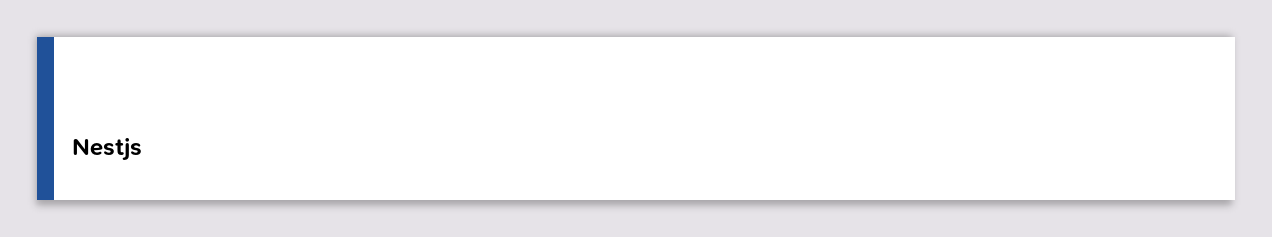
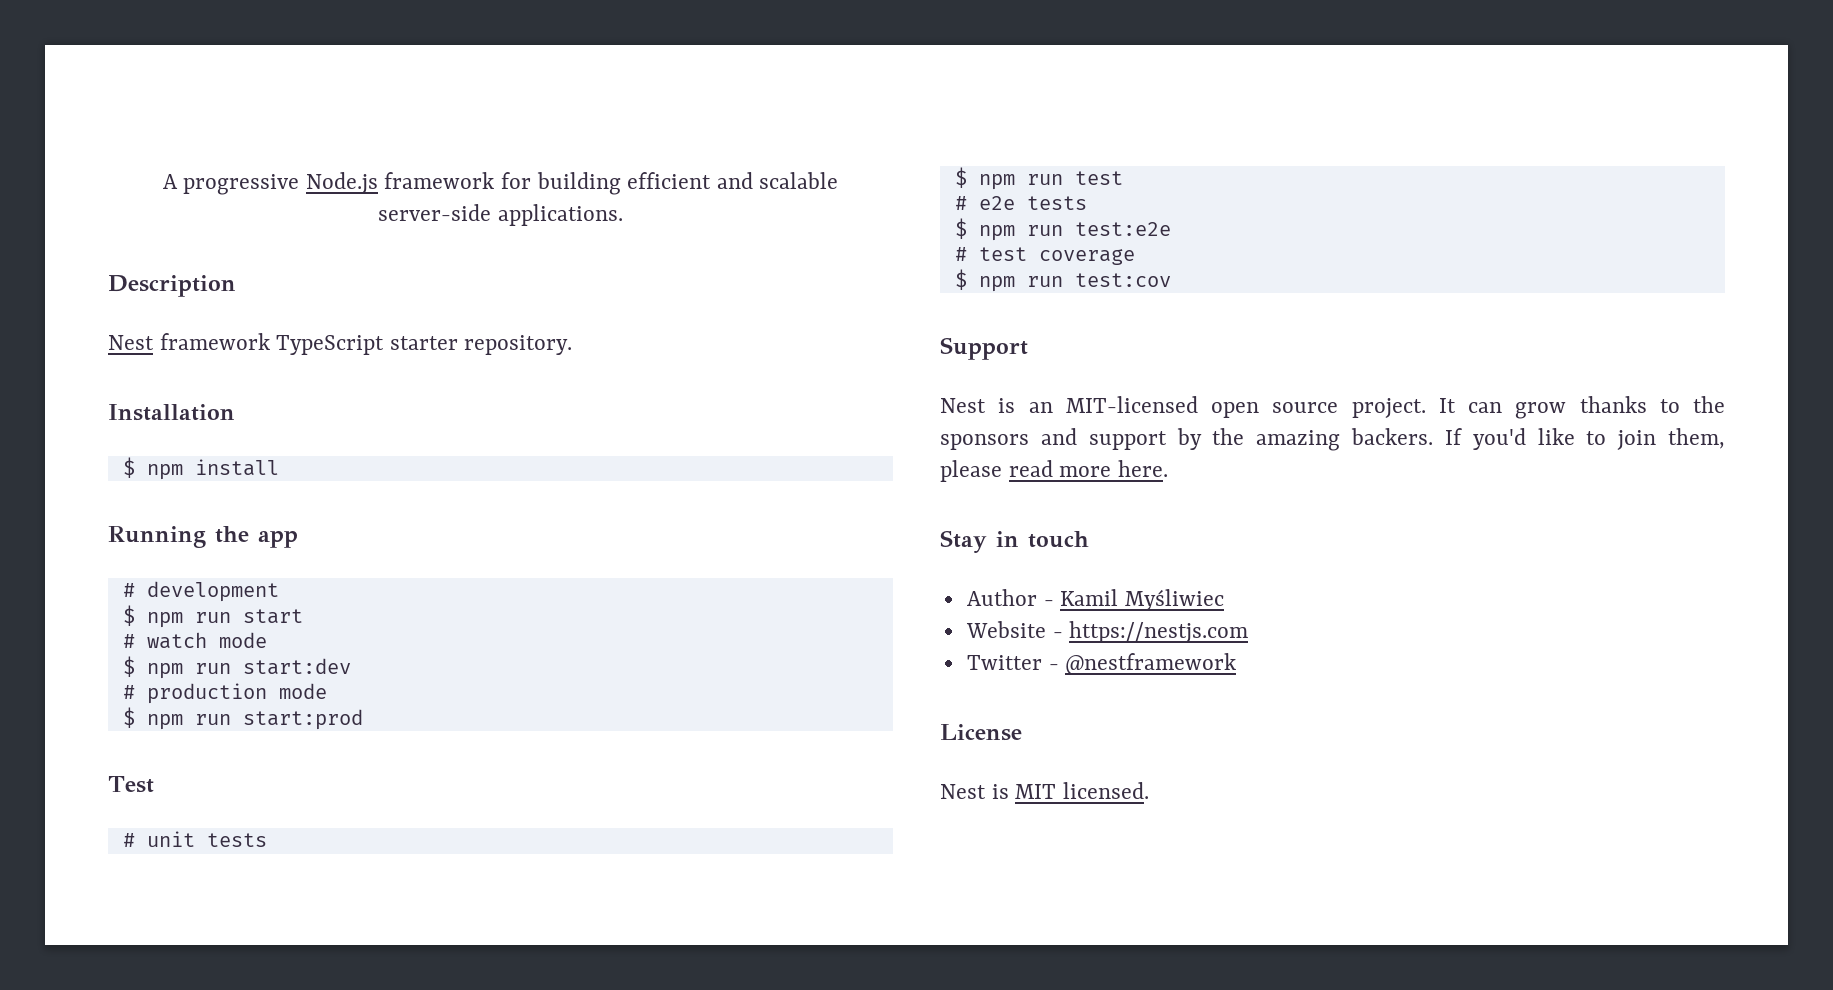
- Nestjs
+ A progressive Node.js framework for building efficient and scalable server-side applications.
+ Description
+ Nest framework TypeScript starter repository.
+ Installation
+ $ npm install
+ Running the app
+ # development
+ $ npm run start
+ # watch mode
+ $ npm run start:dev
+ # production mode
+ $ npm run start:prod
+ Test
+ # unit tests
+ $ npm run test
+ # e2e tests
+ $ npm run test:e2e
+ # test coverage
+ $ npm run test:cov
+ Support
+ Nest is an MIT-licensed open source project. It can grow thanks to the sponsors and support by the amazing backers. If you'd like to join them, please read more here.
+ Stay in touch
+ Author - Kamil Myśliwiec
+ Website - https://nestjs.com
+ Twitter - @nestframework
+ License
+ Nest is MIT licensed.

